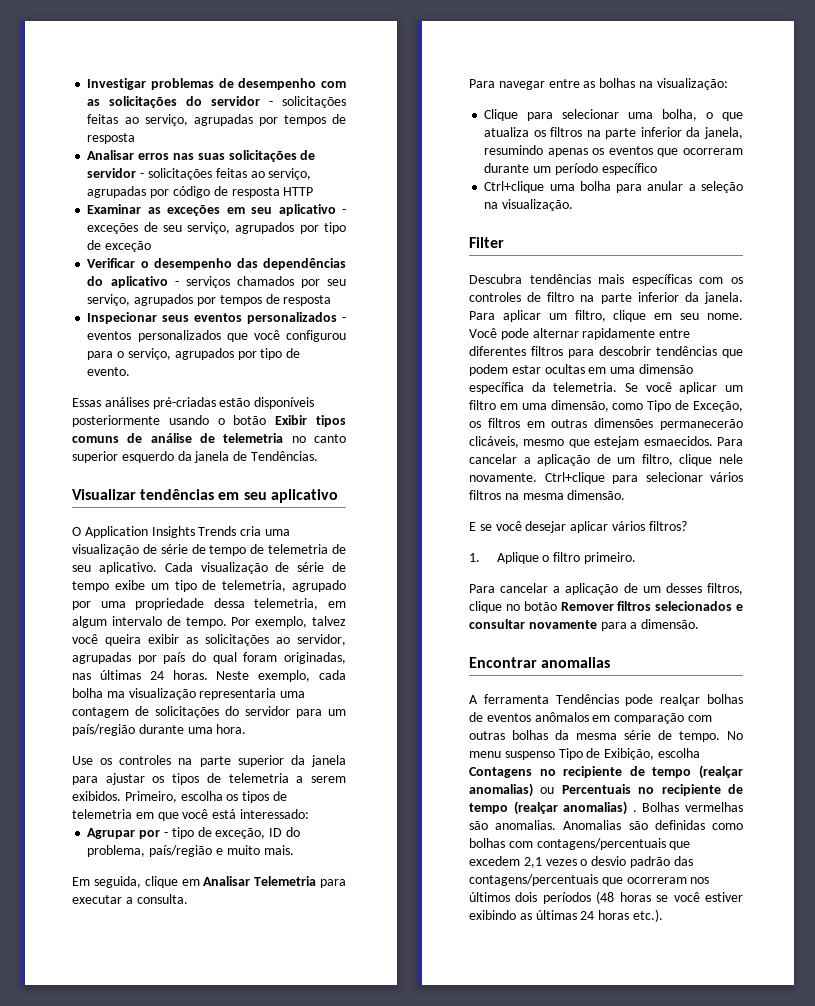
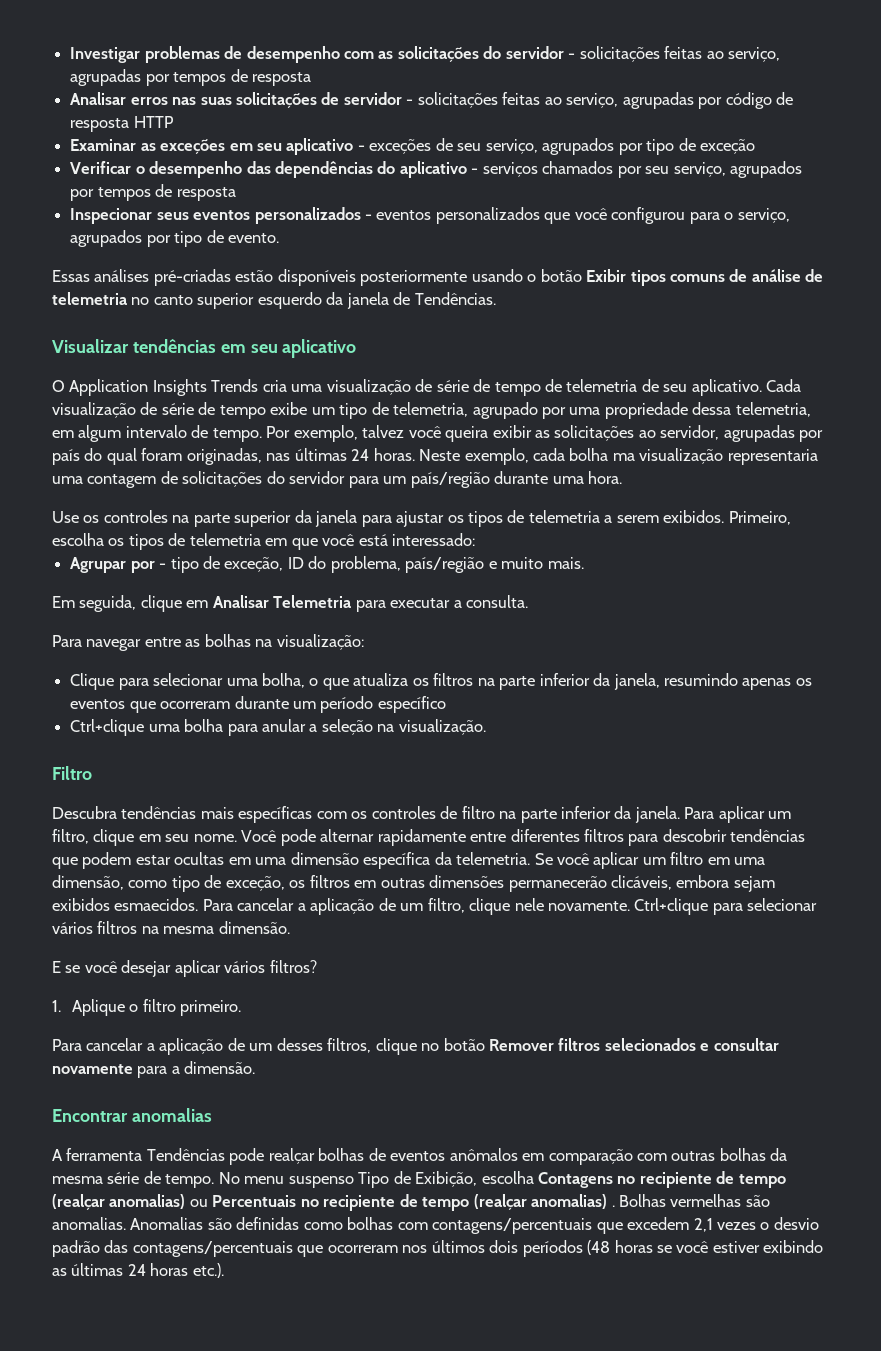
- Filter
+ Filtro
- Se você aplicar um filtro em uma dimensão, como Tipo de Exceção, os filtros em outras dimensões permanecerão clicáveis, mesmo que estejam esmaecidos.
+ Se você aplicar um filtro em uma dimensão, como tipo de exceção, os filtros em outras dimensões permanecerão clicáveis, embora sejam exibidos esmaecidos.

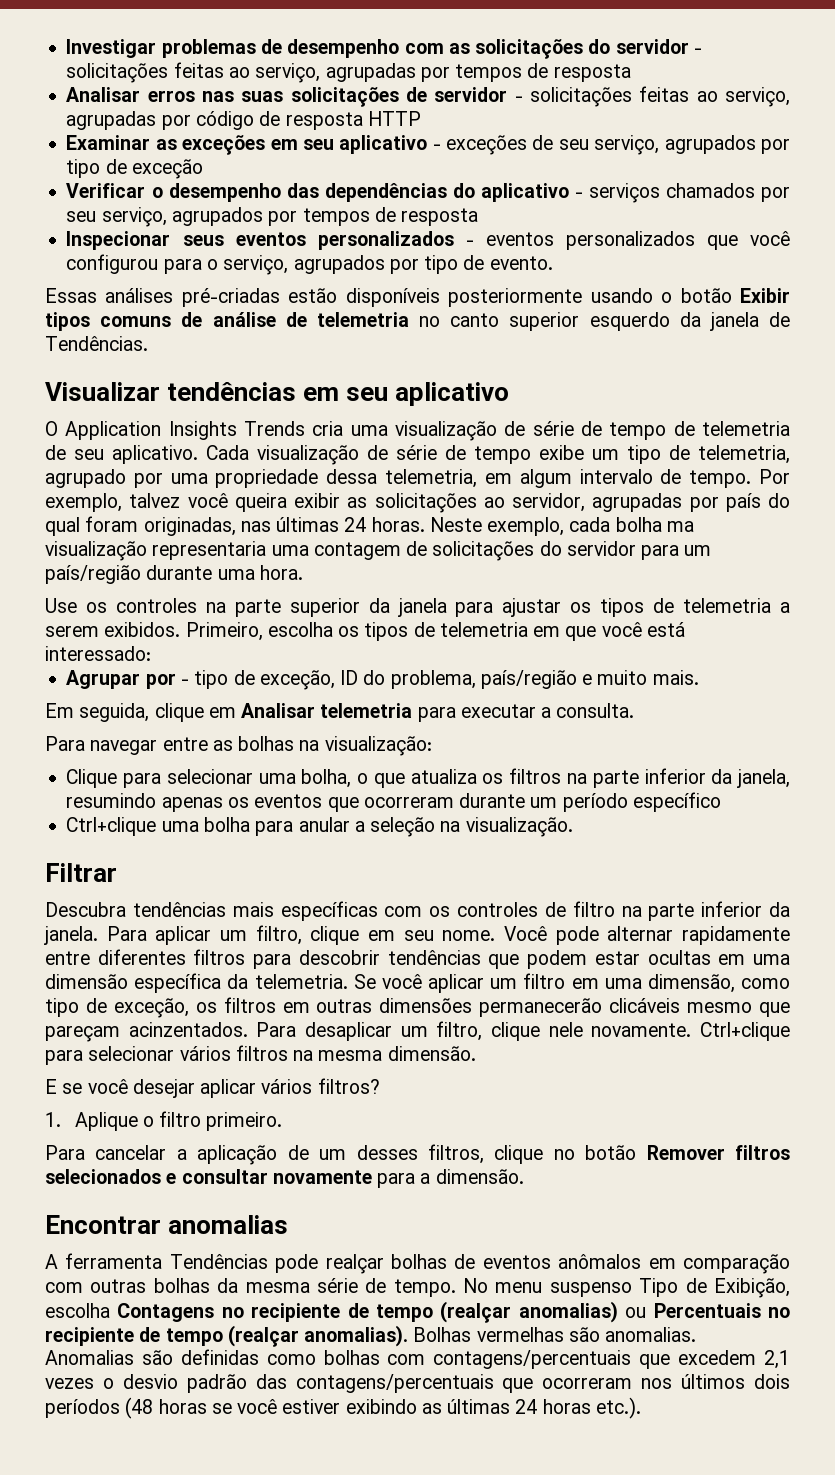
- Em seguida, clique em Analisar Telemetria para executar a consulta.
+ Em seguida, clique em Analisar telemetria para executar a consulta.
- Filtro
+ Filtrar
- Se você aplicar um filtro em uma dimensão, como tipo de exceção, os filtros em outras dimensões permanecerão clicáveis, embora sejam exibidos esmaecidos. Para cancelar a aplicação de um filtro, clique nele novamente.
+ Se você aplicar um filtro em uma dimensão, como tipo de exceção, os filtros em outras dimensões permanecerão clicáveis mesmo que pareçam acinzentados. Para desaplicar um filtro, clique nele novamente.
- No menu suspenso Tipo de Exibição, escolha Contagens no recipiente de tempo (realçar anomalias) ou Percentuais no recipiente de tempo (realçar anomalias) .
+ No menu suspenso Tipo de Exibição, escolha Contagens no recipiente de tempo (realçar anomalias) ou Percentuais no recipiente de tempo (realçar anomalias).

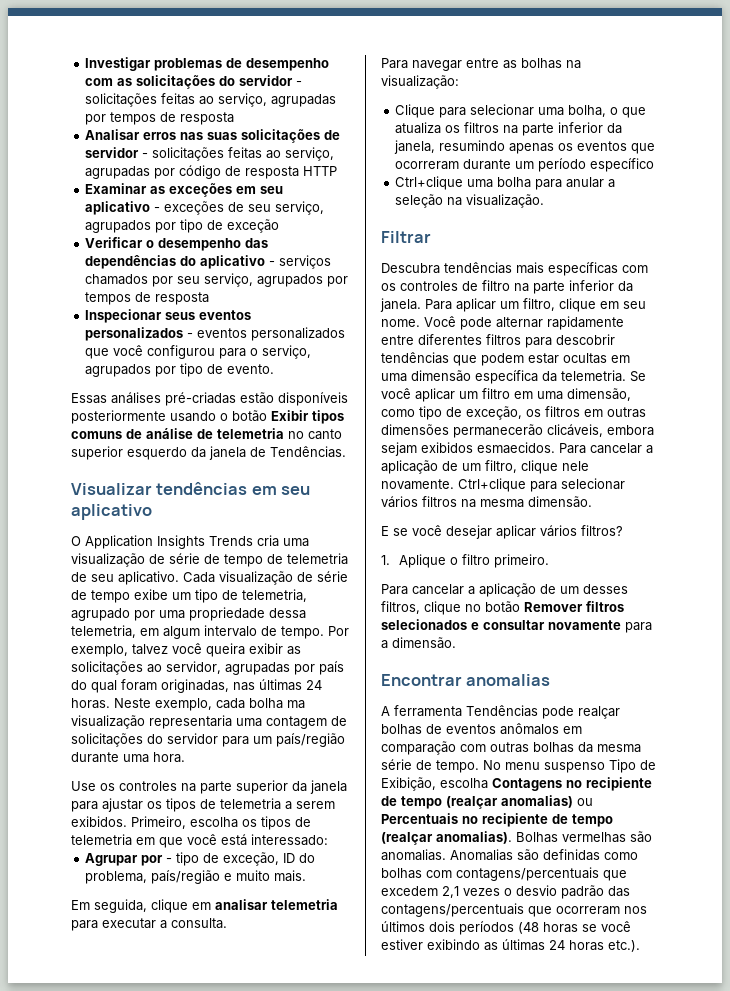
- Em seguida, clique em Analisar telemetria para executar a consulta.
+ Em seguida, clique em analisar telemetria para executar a consulta.
- Se você aplicar um filtro em uma dimensão, como tipo de exceção, os filtros em outras dimensões permanecerão clicáveis mesmo que pareçam acinzentados. Para desaplicar um filtro, clique nele novamente.
+ Se você aplicar um filtro em uma dimensão, como tipo de exceção, os filtros em outras dimensões permanecerão clicáveis, embora sejam exibidos esmaecidos. Para cancelar a aplicação de um filtro, clique nele novamente.

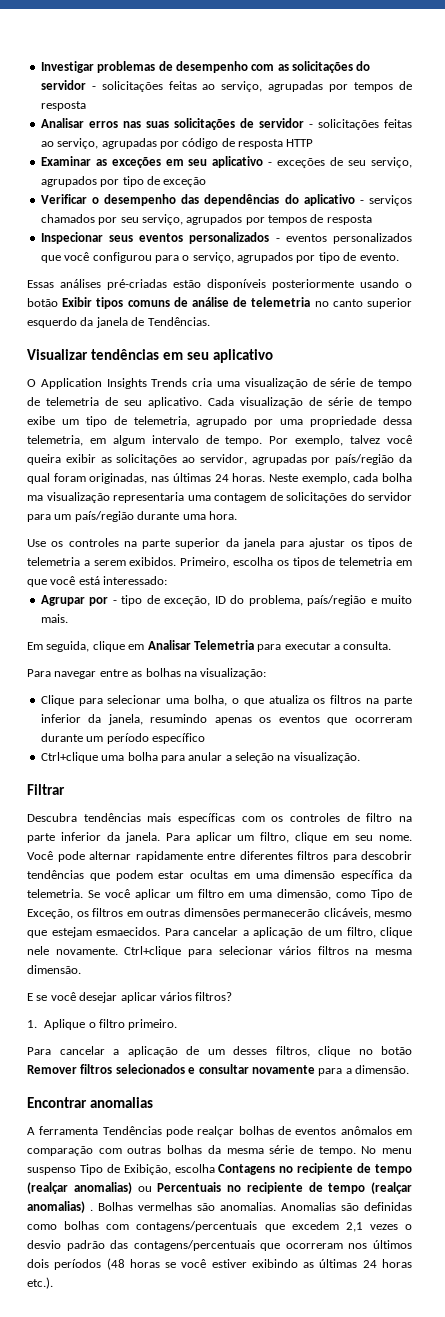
- Por exemplo, talvez você queira exibir as solicitações ao servidor, agrupadas por país do qual foram originadas, nas últimas 24 horas.
+ Por exemplo, talvez você queira exibir as solicitações ao servidor, agrupadas por país/região da qual foram originadas, nas últimas 24 horas.
- Em seguida, clique em analisar telemetria para executar a consulta.
+ Em seguida, clique em Analisar Telemetria para executar a consulta.
- Se você aplicar um filtro em uma dimensão, como tipo de exceção, os filtros em outras dimensões permanecerão clicáveis, embora sejam exibidos esmaecidos.
+ Se você aplicar um filtro em uma dimensão, como Tipo de Exceção, os filtros em outras dimensões permanecerão clicáveis, mesmo que estejam esmaecidos.
- No menu suspenso Tipo de Exibição, escolha Contagens no recipiente de tempo (realçar anomalias) ou Percentuais no recipiente de tempo (realçar anomalias).
+ No menu suspenso Tipo de Exibição, escolha Contagens no recipiente de tempo (realçar anomalias) ou Percentuais no recipiente de tempo (realçar anomalias) .

